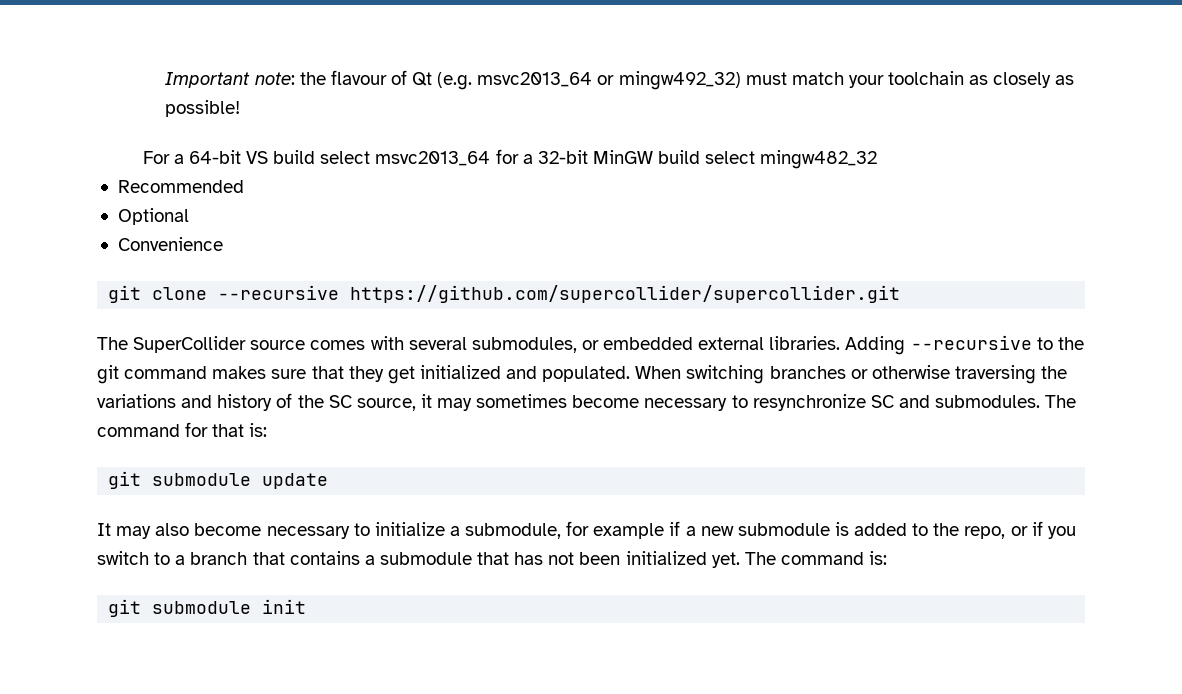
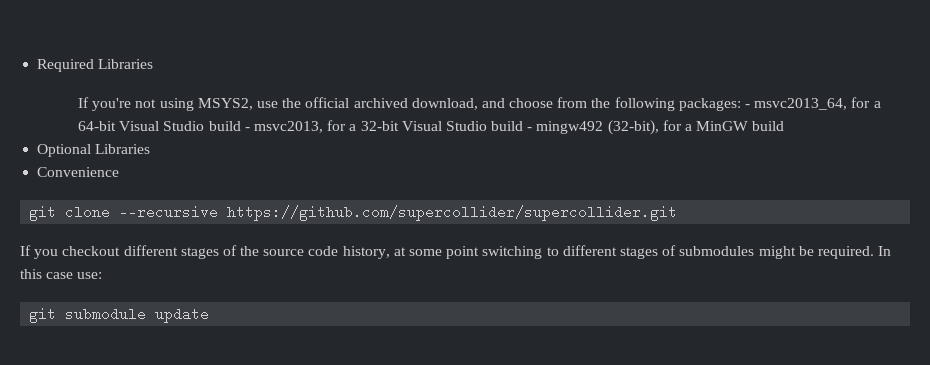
- Important note: the flavour of Qt (e.g. msvc2013_64 or mingw492_32) must match your toolchain as closely as possible!
- For a 64-bit VS build select msvc2013_64 for a 32-bit MinGW build select mingw482_32
- Recommended
+ Required Libraries
+ If you're not using MSYS2, use the official archived download, and choose from the following packages: - msvc2013_64, for a 64-bit Visual Studio build - msvc2013, for a 32-bit Visual Studio build - mingw492 (32-bit), for a MinGW build
- Optional
+ Optional Libraries
- The SuperCollider source comes with several submodules, or embedded external libraries. Adding --recursive to the git command makes sure that they get initialized and populated. When switching branches or otherwise traversing the variations and history of the SC source, it may sometimes become necessary to resynchronize SC and submodules. The command for that is:
+ If you checkout different stages of the source code history, at some point switching to different stages of submodules might be required. In this case use:
  git submodule update
- It may also become necessary to initialize a submodule, for example if a new submodule is added to the repo, or if you switch to a branch that contains a submodule that has not been initialized yet. The command is:
- git submodule init

